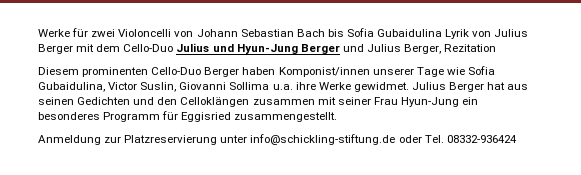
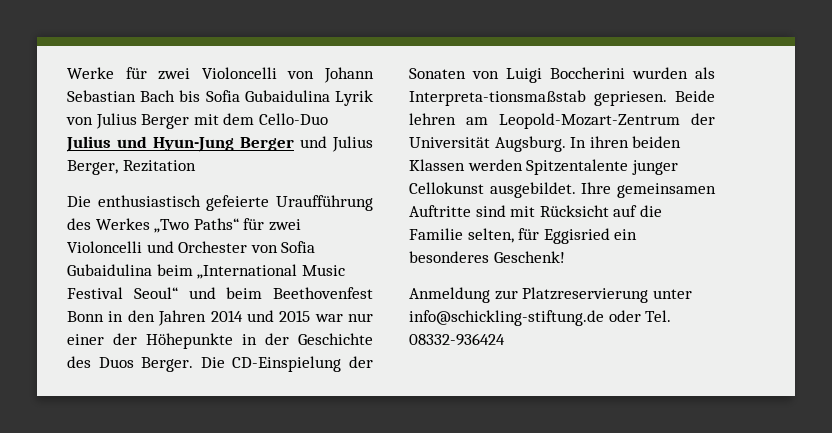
- Diesem prominenten Cello-Duo Berger haben Komponist/innen unserer Tage wie Sofia Gubaidulina, Victor Suslin, Giovanni Sollima u.a. ihre Werke gewidmet. Julius Berger hat aus seinen Gedichten und den Celloklängen zusammen mit seiner Frau Hyun-Jung ein besonderes Programm für Eggisried zusammengestellt.
+ Die enthusiastisch gefeierte Uraufführung des Werkes „Two Paths“ für zwei Violoncelli und Orchester von Sofia Gubaidulina beim „International Music Festival Seoul“ und beim Beethovenfest Bonn in den Jahren 2014 und 2015 war nur einer der Höhepunkte in der Geschichte des Duos Berger. Die CD-Einspielung der Sonaten von Luigi Boccherini wurden als Interpreta-tionsmaßstab gepriesen. Beide lehren am Leopold-Mozart-Zentrum der Universität Augsburg. In ihren beiden Klassen werden Spitzentalente junger Cellokunst ausgebildet. Ihre gemeinsamen Auftritte sind mit Rücksicht auf die Familie selten, für Eggisried ein besonderes Geschenk!

